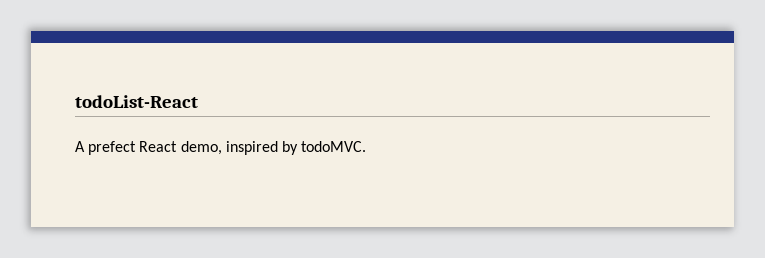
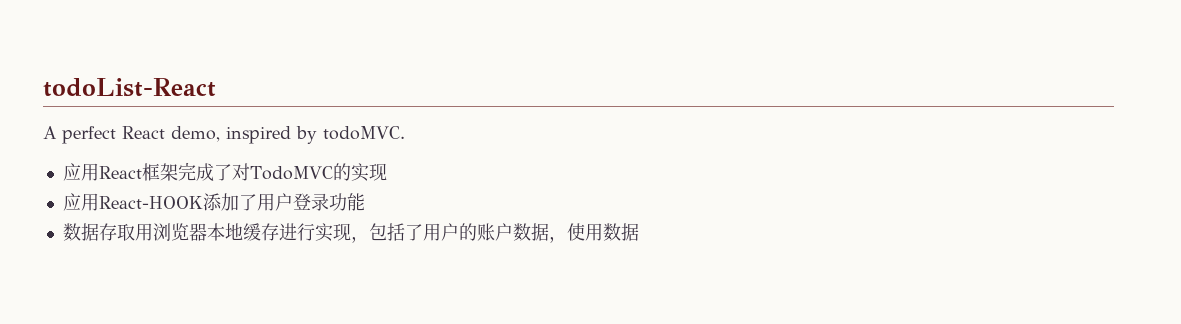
- A prefect React demo, inspired by todoMVC.
+ A perfect React demo, inspired by todoMVC.
+ 应用React框架完成了对TodoMVC的实现
+ 应用React-HOOK添加了用户登录功能
+ 数据存取用浏览器本地缓存进行实现，包括了用户的账户数据，使用数据

